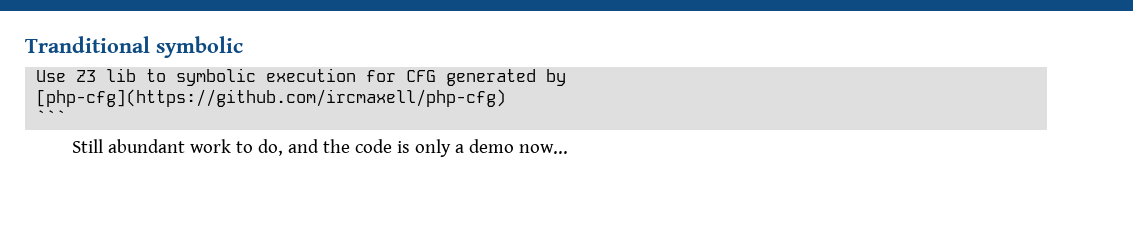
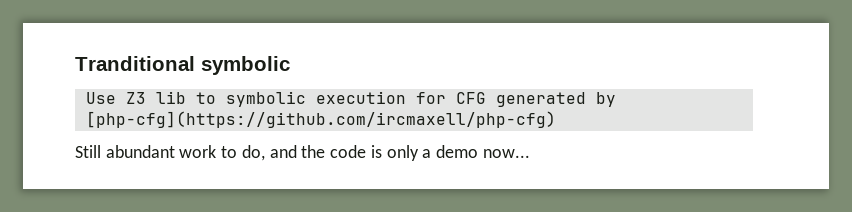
- ```

